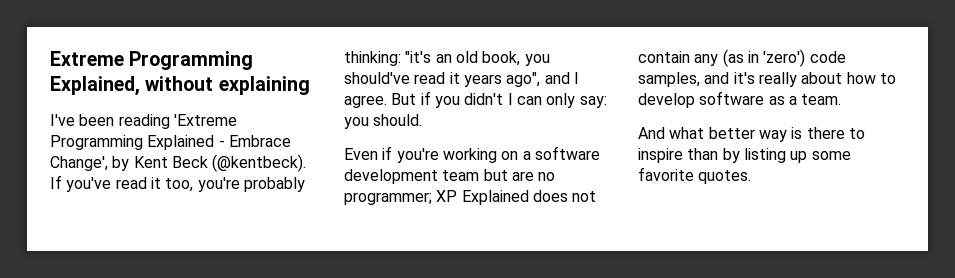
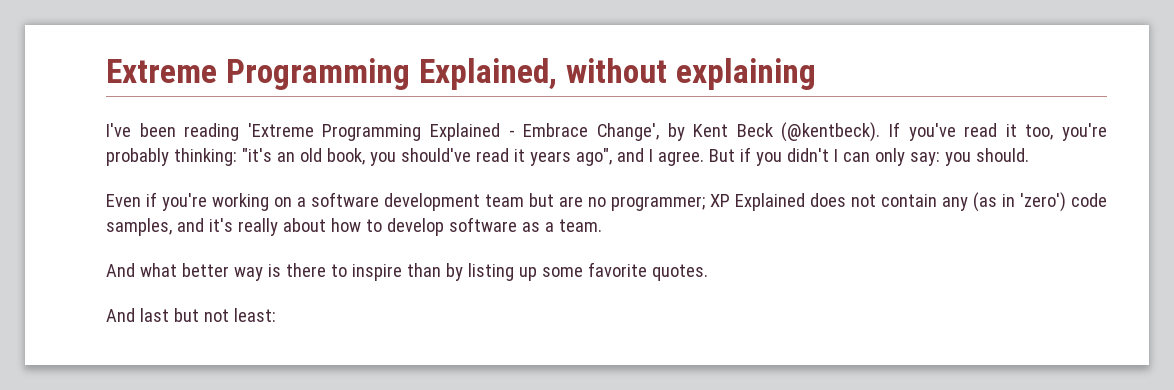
+ And last but not least:

